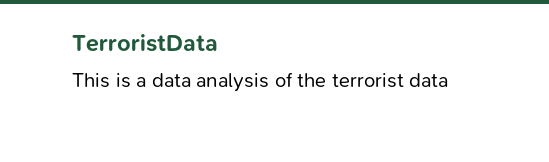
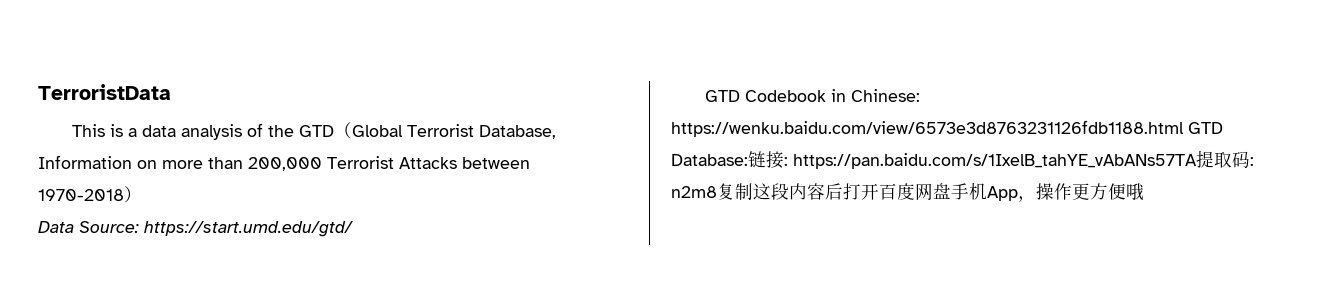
- This is a data analysis of the terrorist data
+ This is a data analysis of the GTD（Global Terrorist Database, Information on more than 200,000 Terrorist Attacks between 1970-2018）
+ Data Source: https://start.umd.edu/gtd/
+ GTD Codebook in Chinese: https://wenku.baidu.com/view/6573e3d8763231126fdb1188.html GTD Database:链接: https://pan.baidu.com/s/1IxelB_tahYE_vAbANs57TA提取码: n2m8复制这段内容后打开百度网盘手机App，操作更方便哦

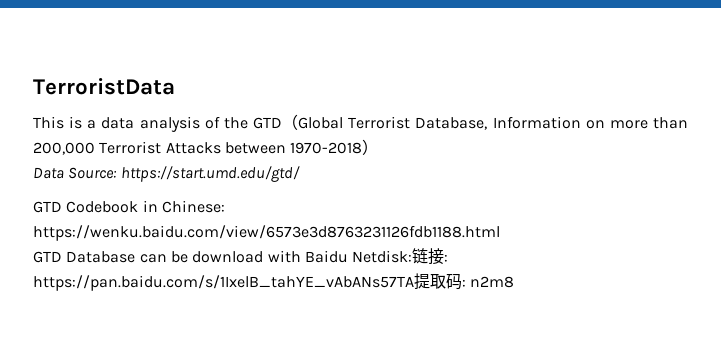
- GTD Codebook in Chinese: https://wenku.baidu.com/view/6573e3d8763231126fdb1188.html GTD Database:链接: https://pan.baidu.com/s/1IxelB_tahYE_vAbANs57TA提取码: n2m8复制这段内容后打开百度网盘手机App，操作更方便哦
+ GTD Codebook in Chinese: https://wenku.baidu.com/view/6573e3d8763231126fdb1188.html
+ GTD Database can be download with Baidu Netdisk:链接: https://pan.baidu.com/s/1IxelB_tahYE_vAbANs57TA提取码: n2m8

